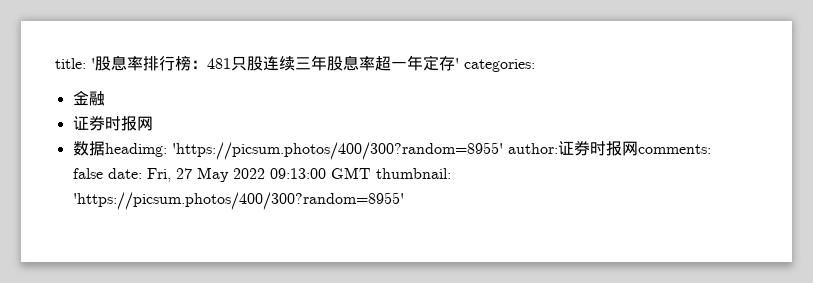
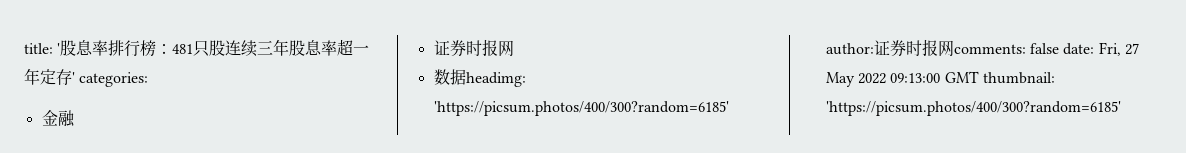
- 数据headimg: 'https://picsum.photos/400/300?random=8955' author:证券时报网comments: false date: Fri, 27 May 2022 09:13:00 GMT thumbnail: 'https://picsum.photos/400/300?random=8955'
+ 数据headimg: 'https://picsum.photos/400/300?random=6185' author:证券时报网comments: false date: Fri, 27 May 2022 09:13:00 GMT thumbnail: 'https://picsum.photos/400/300?random=6185'

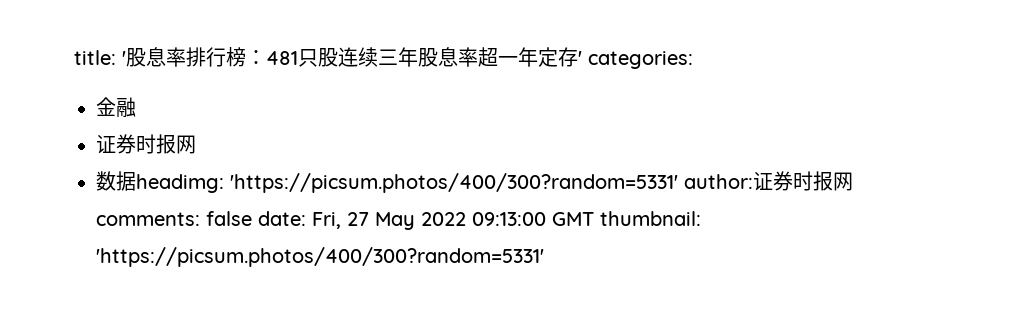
- 数据headimg: 'https://picsum.photos/400/300?random=6185' author:证券时报网comments: false date: Fri, 27 May 2022 09:13:00 GMT thumbnail: 'https://picsum.photos/400/300?random=6185'
+ 数据headimg: 'https://picsum.photos/400/300?random=5331' author:证券时报网comments: false date: Fri, 27 May 2022 09:13:00 GMT thumbnail: 'https://picsum.photos/400/300?random=5331'

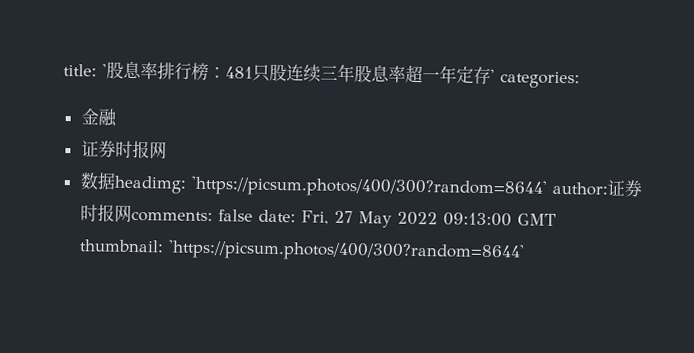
- 数据headimg: 'https://picsum.photos/400/300?random=5331' author:证券时报网comments: false date: Fri, 27 May 2022 09:13:00 GMT thumbnail: 'https://picsum.photos/400/300?random=5331'
+ 数据headimg: 'https://picsum.photos/400/300?random=8644' author:证券时报网comments: false date: Fri, 27 May 2022 09:13:00 GMT thumbnail: 'https://picsum.photos/400/300?random=8644'

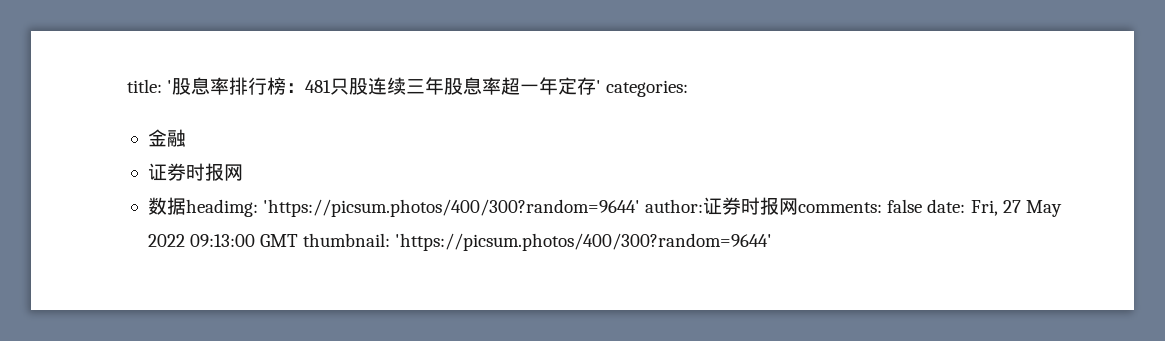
- 数据headimg: 'https://picsum.photos/400/300?random=8644' author:证券时报网comments: false date: Fri, 27 May 2022 09:13:00 GMT thumbnail: 'https://picsum.photos/400/300?random=8644'
+ 数据headimg: 'https://picsum.photos/400/300?random=9644' author:证券时报网comments: false date: Fri, 27 May 2022 09:13:00 GMT thumbnail: 'https://picsum.photos/400/300?random=9644'

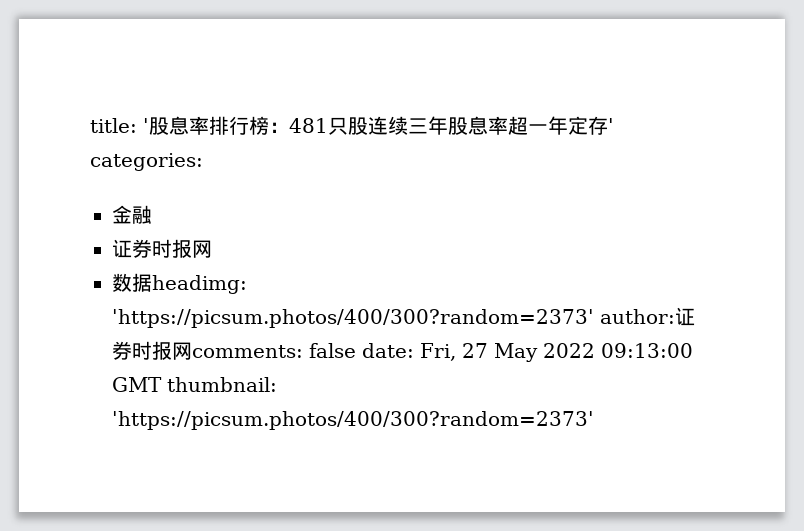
- 数据headimg: 'https://picsum.photos/400/300?random=9644' author:证券时报网comments: false date: Fri, 27 May 2022 09:13:00 GMT thumbnail: 'https://picsum.photos/400/300?random=9644'
+ 数据headimg: 'https://picsum.photos/400/300?random=2373' author:证券时报网comments: false date: Fri, 27 May 2022 09:13:00 GMT thumbnail: 'https://picsum.photos/400/300?random=2373'

